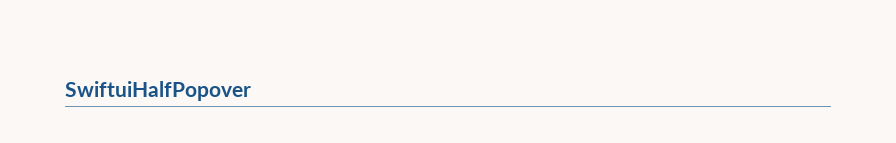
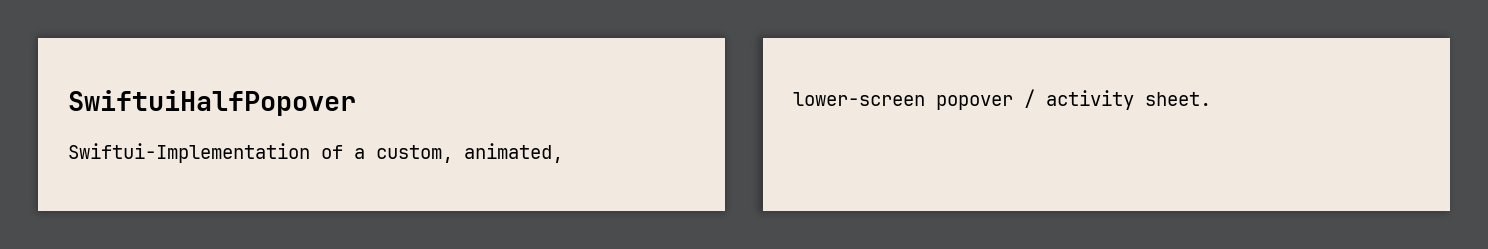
+ Swiftui-Implementation of a custom, animated, lower-screen popover / activity sheet.

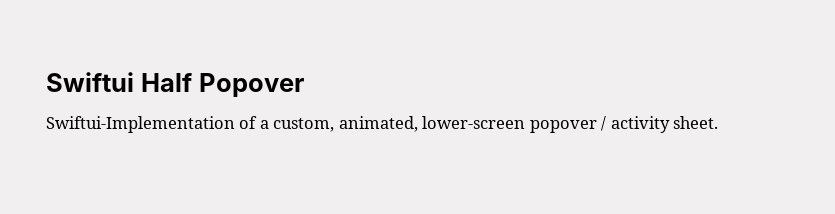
- SwiftuiHalfPopover
+ Swiftui Half Popover

